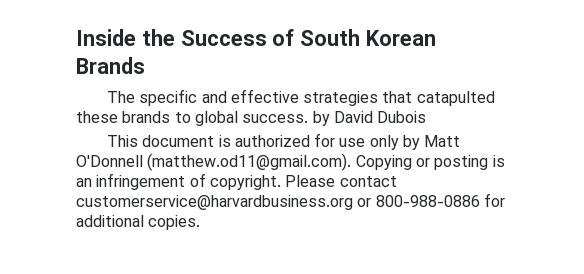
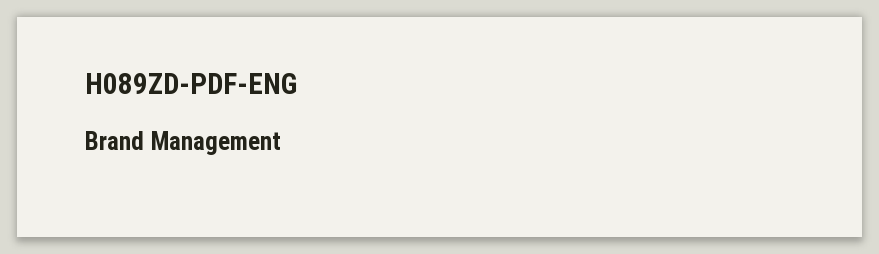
- Inside the Success of South Korean Brands
- The specific and effective strategies that catapulted these brands to global success. by David Dubois
- This document is authorized for use only by Matt O'Donnell (matthew.od11@gmail.com). Copying or posting is an infringement of copyright. Please contact customerservice@harvardbusiness.org or 800-988-0886 for additional copies.
+ H089ZD-PDF-ENG
+ Brand Management

